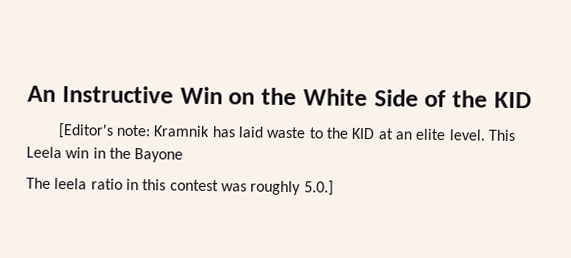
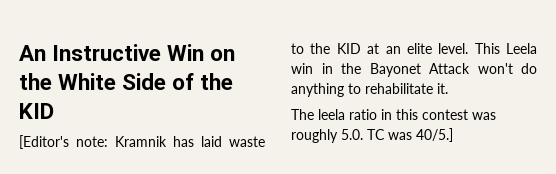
- This Leela win in the Bayone
+ This Leela win in the Bayonet Attack won't do anything to rehabilitate it.
- The leela ratio in this contest was roughly 5.0.]
+ The leela ratio in this contest was roughly 5.0. TC was 40/5.]

